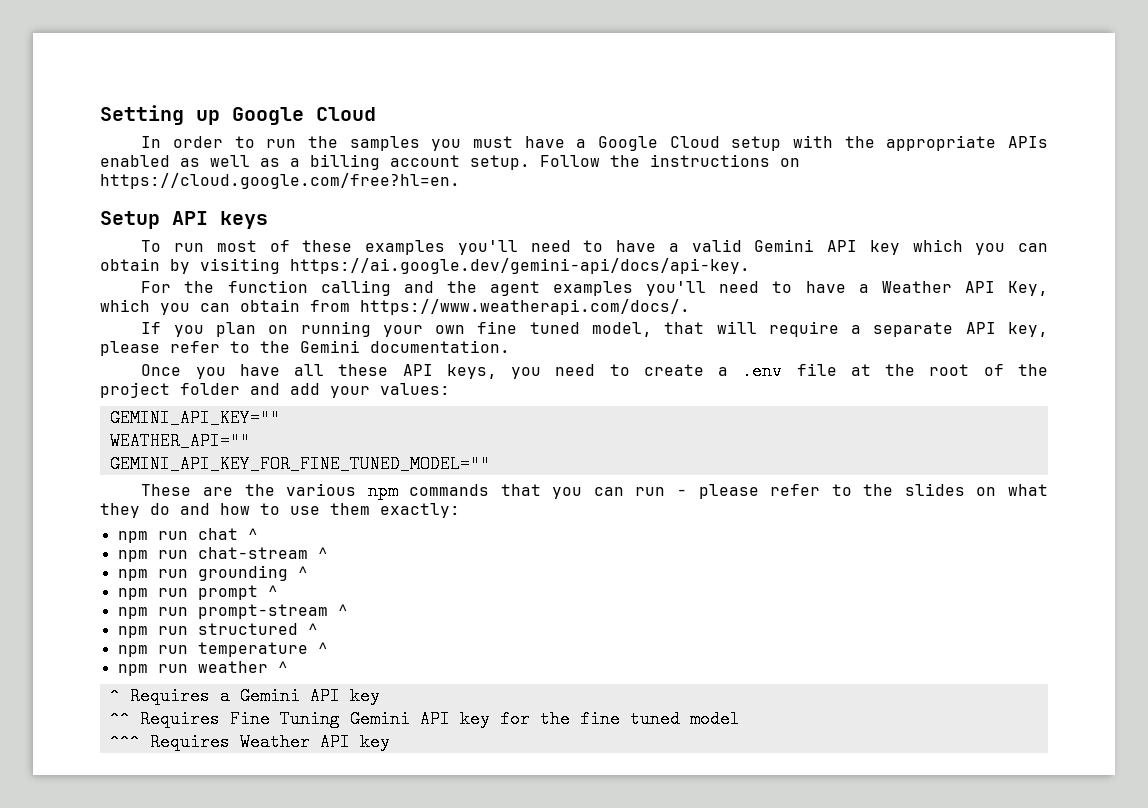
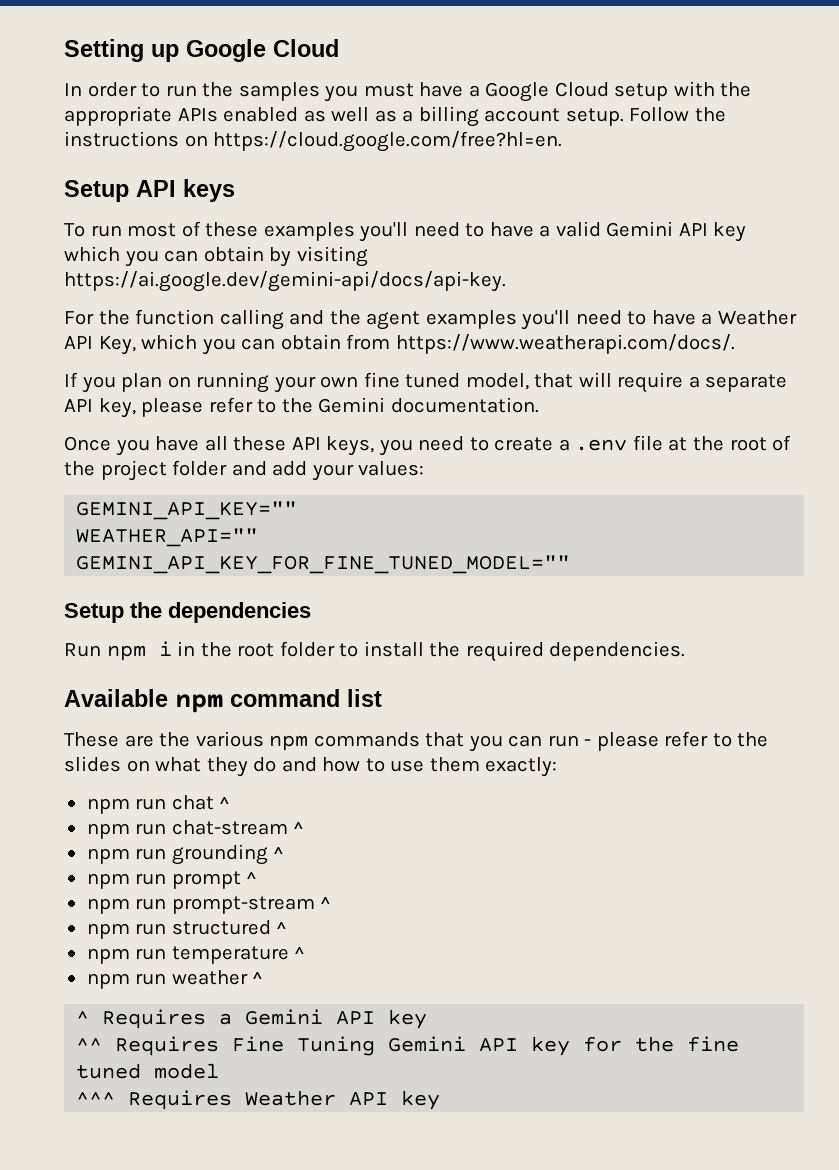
+ Setup the dependencies
+ Run npm i in the root folder to install the required dependencies.
+ Available npm command list

